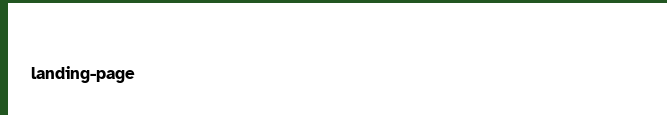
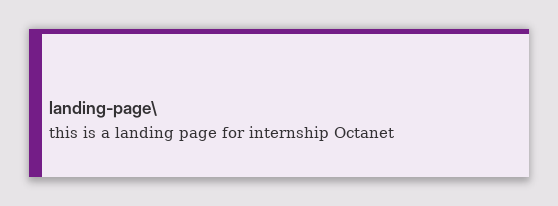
- landing-page
+ landing-page\
+ this is a landing page for internship Octanet

